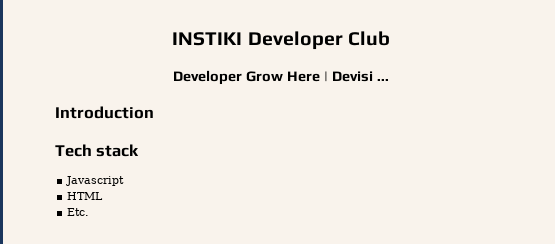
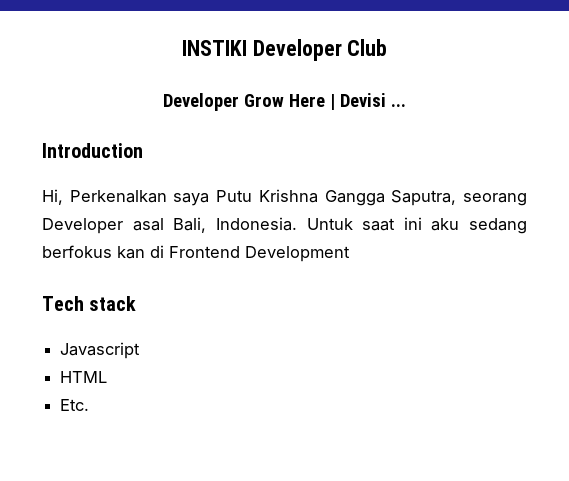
+ Hi, Perkenalkan saya Putu Krishna Gangga Saputra, seorang Developer asal Bali, Indonesia. Untuk saat ini aku sedang berfokus kan di Frontend Development

